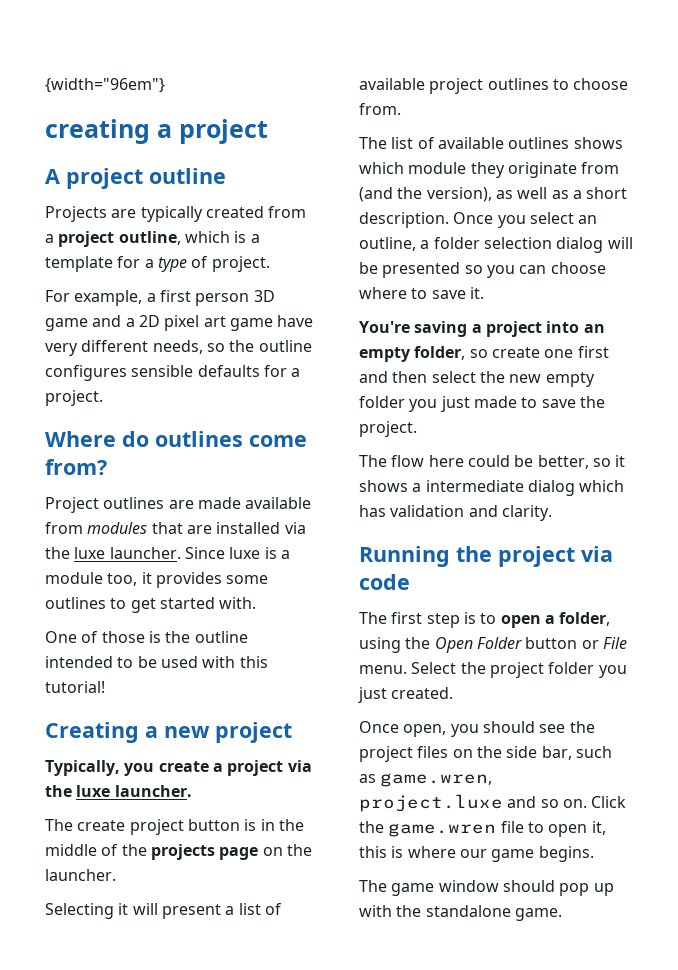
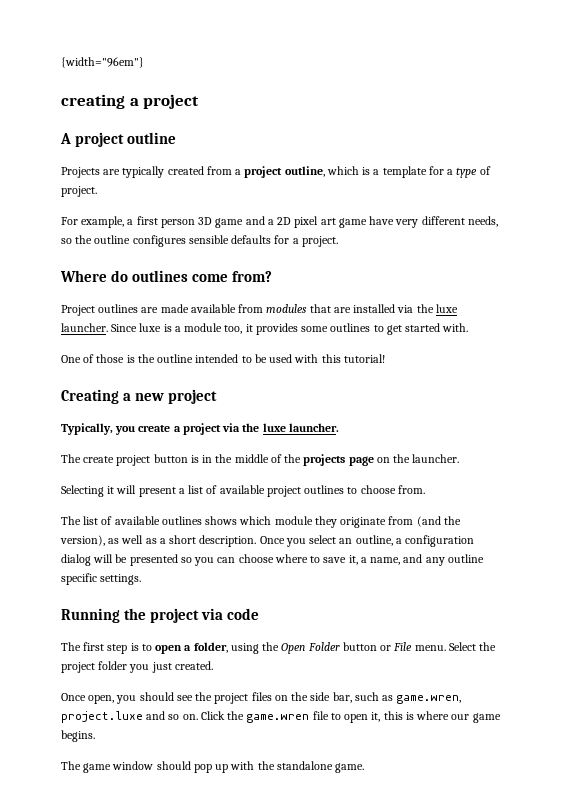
- Once you select an outline, a folder selection dialog will be presented so you can choose where to save it.
- You're saving a project into an empty folder, so create one first and then select the new empty folder you just made to save the project.
- The flow here could be better, so it shows a intermediate dialog which has validation and clarity.
+ Once you select an outline, a configuration dialog will be presented so you can choose where to save it, a name, and any outline specific settings.

